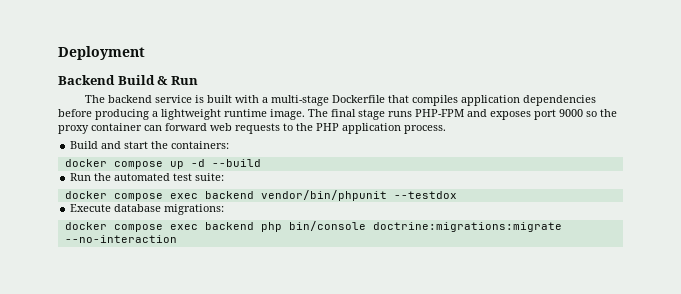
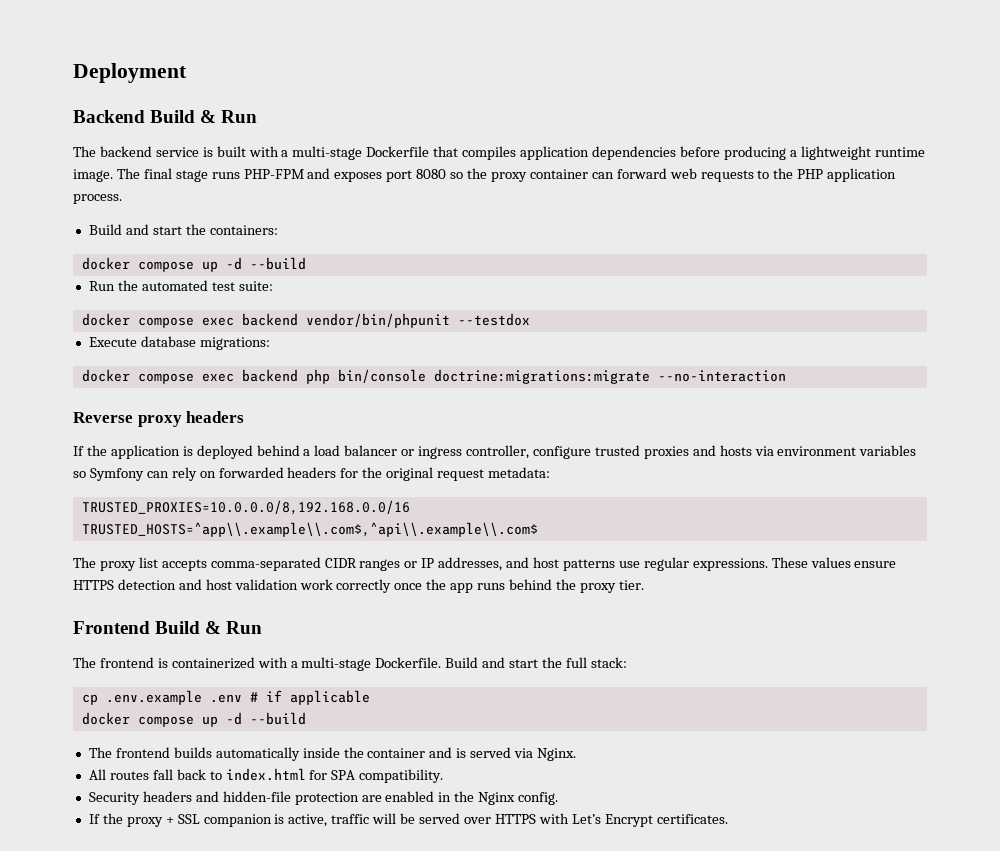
- The final stage runs PHP-FPM and exposes port 9000 so the proxy container can forward web requests to the PHP application process.
+ The final stage runs PHP-FPM and exposes port 8080 so the proxy container can forward web requests to the PHP application process.
+ Reverse proxy headers
+ If the application is deployed behind a load balancer or ingress controller, configure trusted proxies and hosts via environment variables so Symfony can rely on forwarded headers for the original request metadata:
+ TRUSTED_PROXIES=10.0.0.0/8,192.168.0.0/16
+ TRUSTED_HOSTS=^app\\.example\\.com$,^api\\.example\\.com$
+ The proxy list accepts comma-separated CIDR ranges or IP addresses, and host patterns use regular expressions. These values ensure HTTPS detection and host validation work correctly once the app runs behind the proxy tier.
+ Frontend Build & Run
+ The frontend is containerized with a multi-stage Dockerfile. Build and start the full stack:
+ cp .env.example .env # if applicable
+ docker compose up -d --build
+ The frontend builds automatically inside the container and is served via Nginx.
+ All routes fall back to index.html for SPA compatibility.
+ Security headers and hidden-file protection are enabled in the Nginx config.
+ If the proxy + SSL companion is active, traffic will be served over HTTPS with Let’s Encrypt certificates.

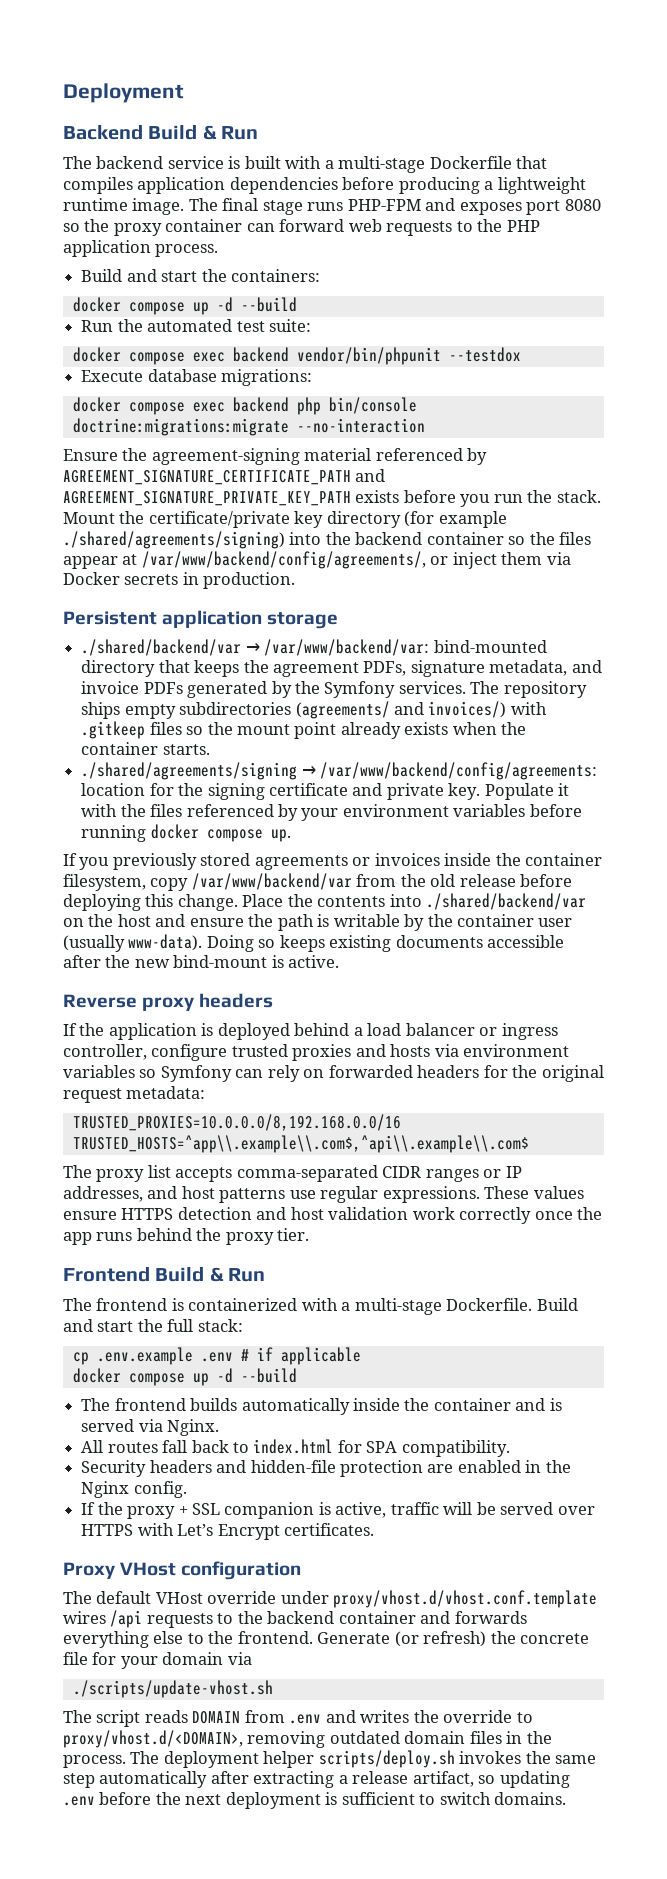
+ Ensure the agreement-signing material referenced by AGREEMENT_SIGNATURE_CERTIFICATE_PATH and AGREEMENT_SIGNATURE_PRIVATE_KEY_PATH exists before you run the stack. Mount the certificate/private key directory (for example ./shared/agreements/signing) into the backend container so the files appear at /var/www/backend/config/agreements/, or inject them via Docker secrets in production.
+ Persistent application storage
+ ./shared/backend/var → /var/www/backend/var: bind-mounted directory that keeps the agreement PDFs, signature metadata, and invoice PDFs generated by the Symfony services. The repository ships empty subdirectories (agreements/ and invoices/) with .gitkeep files so the mount point already exists when the container starts.
+ ./shared/agreements/signing → /var/www/backend/config/agreements: location for the signing certificate and private key. Populate it with the files referenced by your environment variables before running docker compose up.
+ If you previously stored agreements or invoices inside the container filesystem, copy /var/www/backend/var from the old release before deploying this change. Place the contents into ./shared/backend/var on the host and ensure the path is writable by the container user (usually www-data). Doing so keeps existing documents accessible after the new bind-mount is active.
+ Proxy VHost configuration
+ The default VHost override under proxy/vhost.d/vhost.conf.template wires /api requests to the backend container and forwards everything else to the frontend. Generate (or refresh) the concrete file for your domain via
+ ./scripts/update-vhost.sh
+ The script reads DOMAIN from .env and writes the override to proxy/vhost.d/<DOMAIN>, removing outdated domain files in the process. The deployment helper scripts/deploy.sh invokes the same step automatically after extracting a release artifact, so updating .env before the next deployment is sufficient to switch domains.

